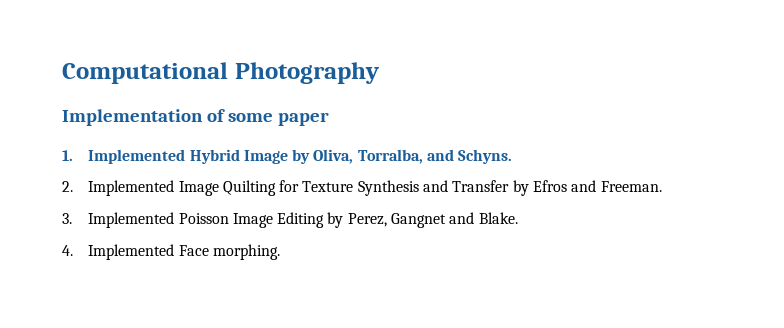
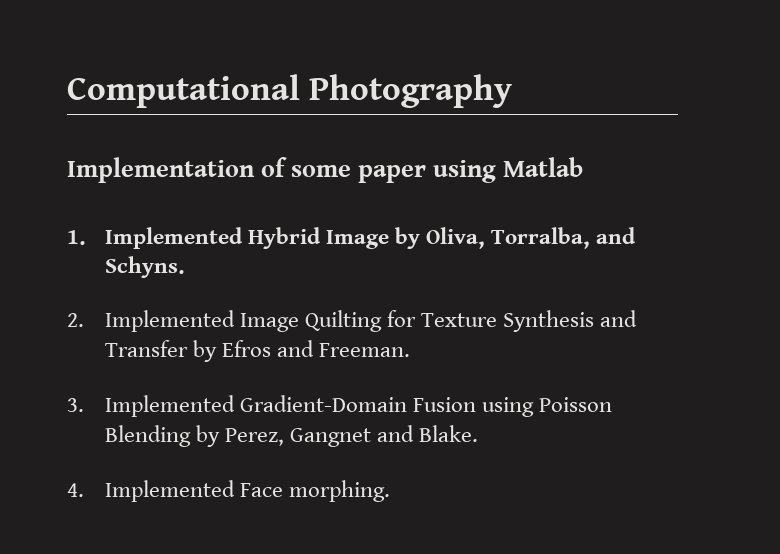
- Implementation of some paper
+ Implementation of some paper using Matlab
- 3. Implemented Poisson Image Editing by Perez, Gangnet and Blake.
+ 3. Implemented Gradient-Domain Fusion using Poisson Blending by Perez, Gangnet and Blake.

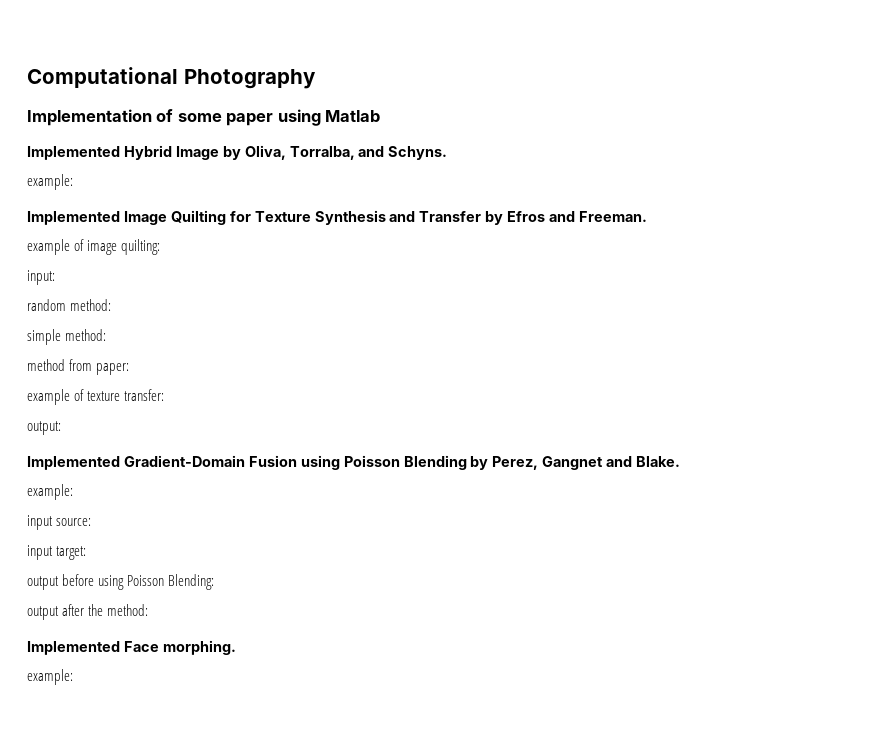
- 1. Implemented Hybrid Image by Oliva, Torralba, and Schyns.
- 2. Implemented Image Quilting for Texture Synthesis and Transfer by Efros and Freeman.
+ Implemented Hybrid Image by Oliva, Torralba, and Schyns.
+ example:
+ Implemented Image Quilting for Texture Synthesis and Transfer by Efros and Freeman.
- 3. Implemented Gradient-Domain Fusion using Poisson Blending by Perez, Gangnet and Blake.
- 4. Implemented Face morphing.
+ example of image quilting:
+ input:
+ random method:
+ simple method:
+ method from paper:
+ example of texture transfer:
+ output:
+ Implemented Gradient-Domain Fusion using Poisson Blending by Perez, Gangnet and Blake.
+ example:
+ input source:
+ input target:
+ output before using Poisson Blending:
+ output after the method:
+ Implemented Face morphing.
+ example:

